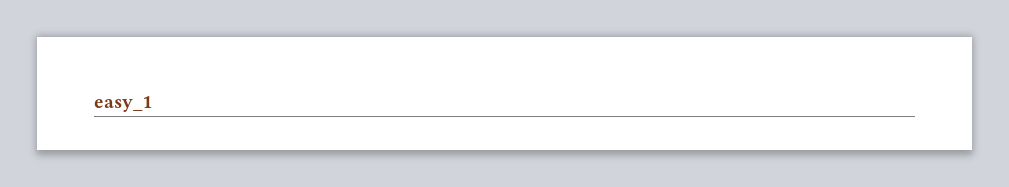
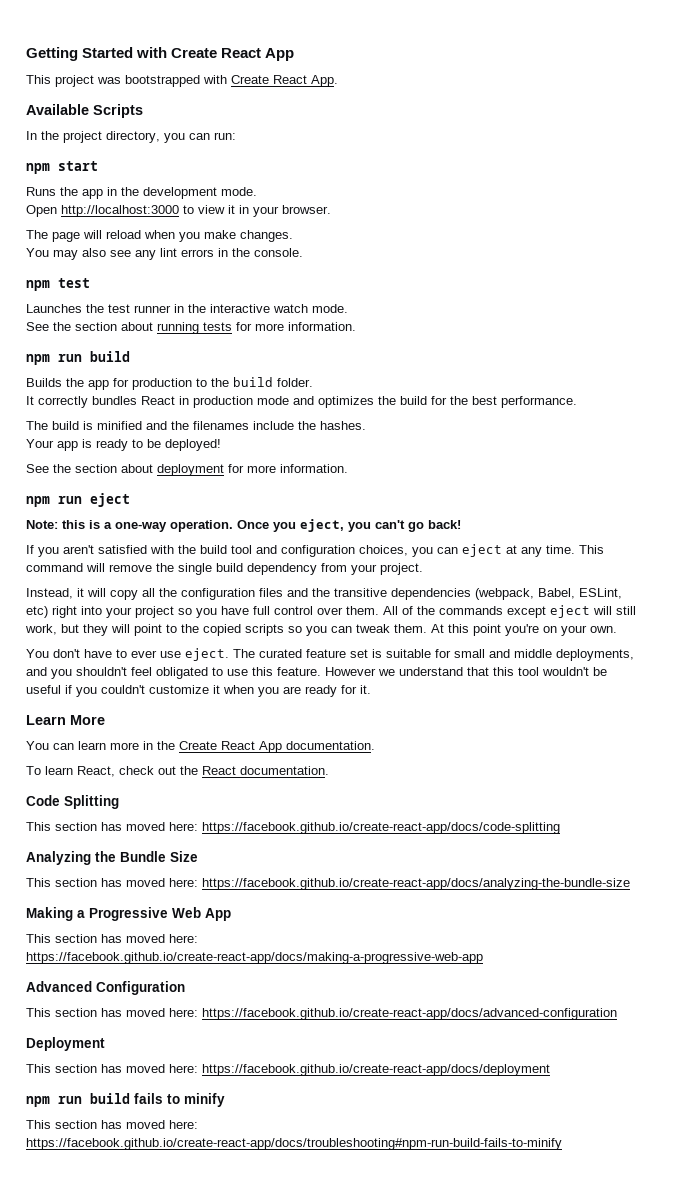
- easy_1
+ Getting Started with Create React App
+ This project was bootstrapped with Create React App.
+ Available Scripts
+ In the project directory, you can run:
+ npm start
+ Runs the app in the development mode.
+ Open http://localhost:3000 to view it in your browser.
+ The page will reload when you make changes.
+ You may also see any lint errors in the console.
+ npm test
+ Launches the test runner in the interactive watch mode.
+ See the section about running tests for more information.
+ npm run build
+ Builds the app for production to the build folder.
+ It correctly bundles React in production mode and optimizes the build for the best performance.
+ The build is minified and the filenames include the hashes.
+ Your app is ready to be deployed!
+ See the section about deployment for more information.
+ npm run eject
+ Note: this is a one-way operation. Once you eject, you can't go back!
+ If you aren't satisfied with the build tool and configuration choices, you can eject at any time. This command will remove the single build dependency from your project.
+ Instead, it will copy all the configuration files and the transitive dependencies (webpack, Babel, ESLint, etc) right into your project so you have full control over them. All of the commands except eject will still work, but they will point to the copied scripts so you can tweak them. At this point you're on your own.
+ You don't have to ever use eject. The curated feature set is suitable for small and middle deployments, and you shouldn't feel obligated to use this feature. However we understand that this tool wouldn't be useful if you couldn't customize it when you are ready for it.
+ Learn More
+ You can learn more in the Create React App documentation.
+ To learn React, check out the React documentation.
+ Code Splitting
+ This section has moved here: https://facebook.github.io/create-react-app/docs/code-splitting
+ Analyzing the Bundle Size
+ This section has moved here: https://facebook.github.io/create-react-app/docs/analyzing-the-bundle-size
+ Making a Progressive Web App
+ This section has moved here: https://facebook.github.io/create-react-app/docs/making-a-progressive-web-app
+ Advanced Configuration
+ This section has moved here: https://facebook.github.io/create-react-app/docs/advanced-configuration
+ Deployment
+ This section has moved here: https://facebook.github.io/create-react-app/docs/deployment
+ npm run build fails to minify
+ This section has moved here: https://facebook.github.io/create-react-app/docs/troubleshooting#npm-run-build-fails-to-minify

